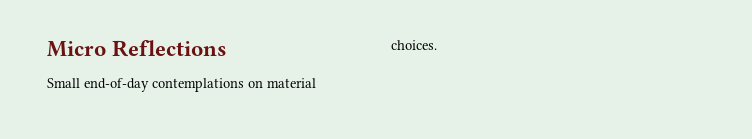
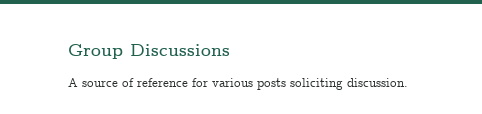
- Micro Reflections
- Small end-of-day contemplations on material choices.
+ Group Discussions
+ A source of reference for various posts soliciting discussion.

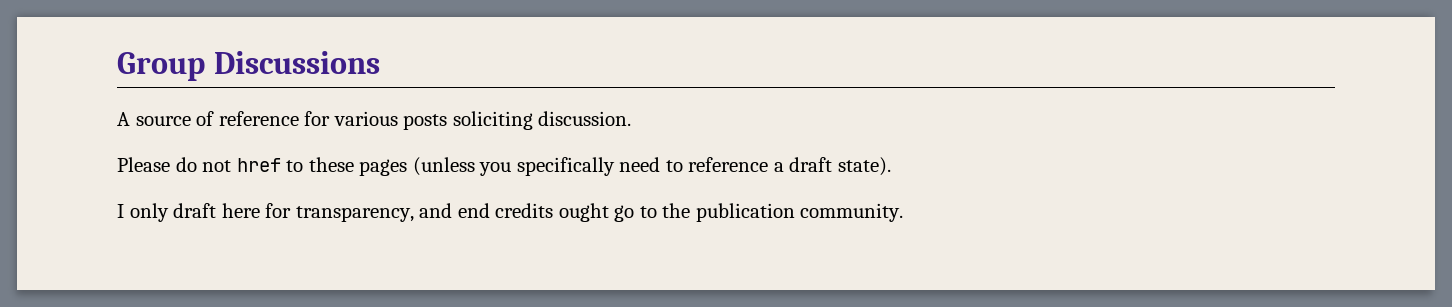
+ Please do not href to these pages (unless you specifically need to reference a draft state).
+ I only draft here for transparency, and end credits ought go to the publication community.

